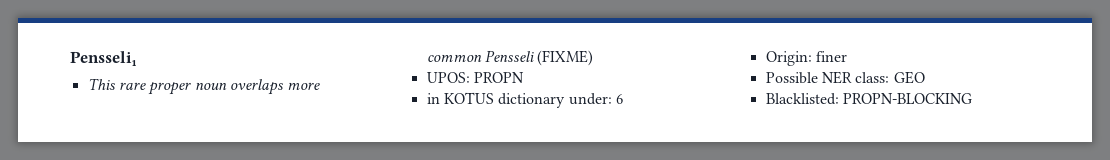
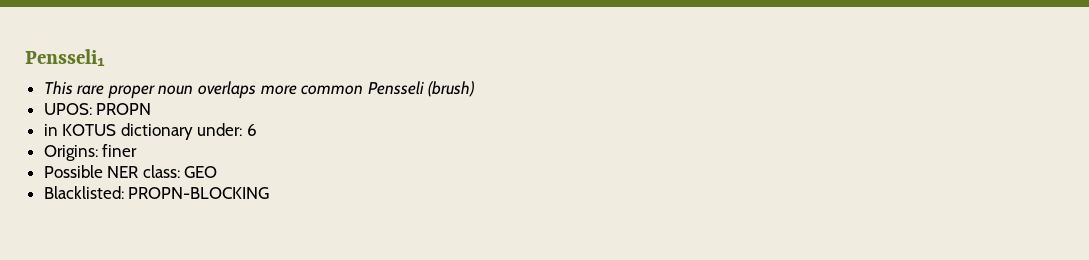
- This rare proper noun overlaps more common Pensseli (FIXME)
+ This rare proper noun overlaps more common Pensseli (brush)
- Origin: finer
+ Origins: finer

